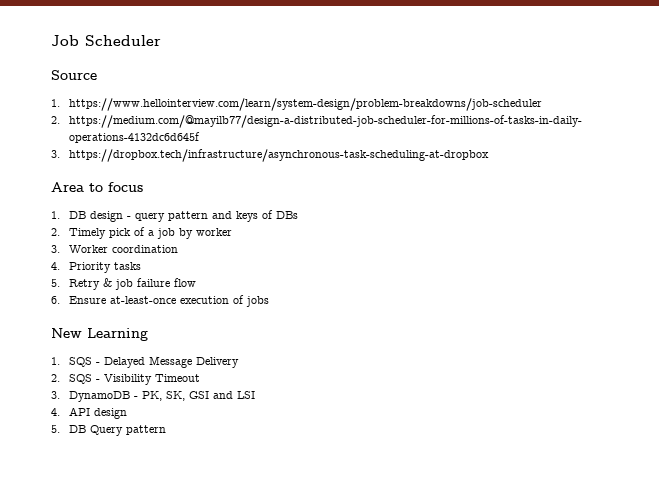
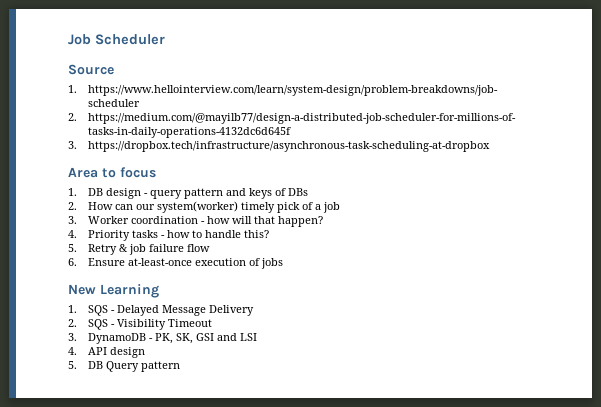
- 2. Timely pick of a job by worker
+ 2. How can our system(worker) timely pick of a job
- 3. Worker coordination
- 4. Priority tasks
+ 3. Worker coordination - how will that happen?
+ 4. Priority tasks - how to handle this?

